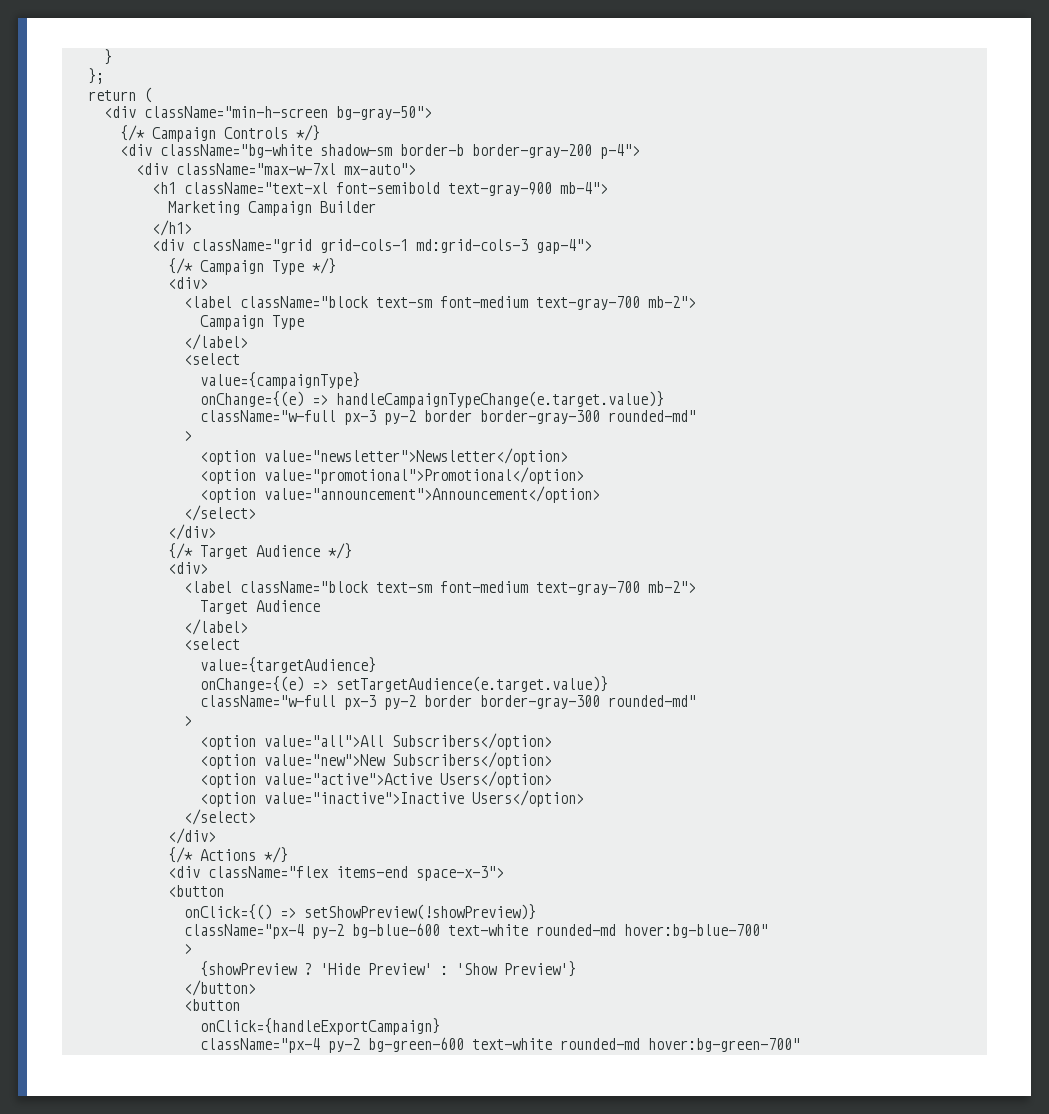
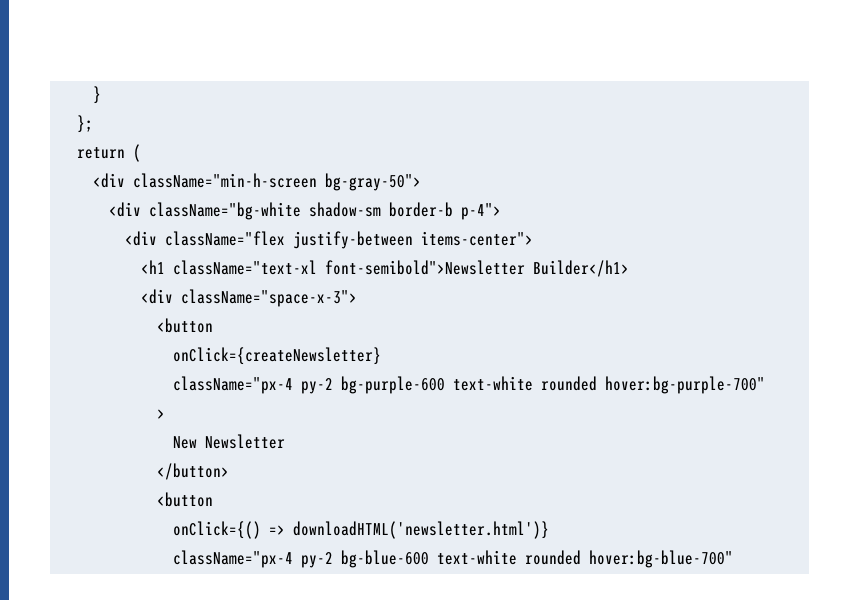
- {/* Campaign Controls */}
- <div className="bg-white shadow-sm border-b border-gray-200 p-4">
+ <div className="bg-white shadow-sm border-b p-4">
- <div className="max-w-7xl mx-auto">
+ <div className="flex justify-between items-center">
- <h1 className="text-xl font-semibold text-gray-900 mb-4">
- Marketing Campaign Builder
- </h1>
- <div className="grid grid-cols-1 md:grid-cols-3 gap-4">
- {/* Campaign Type */}
- <div>
- <label className="block text-sm font-medium text-gray-700 mb-2">
- Campaign Type
- </label>
- <select
- value={campaignType}
- onChange={(e) => handleCampaignTypeChange(e.target.value)}
- className="w-full px-3 py-2 border border-gray-300 rounded-md"
+ <h1 className="text-xl font-semibold">Newsletter Builder</h1>
+ <div className="space-x-3">
+ <button
+ onClick={createNewsletter}
+ className="px-4 py-2 bg-purple-600 text-white rounded hover:bg-purple-700"
  >
- <option value="newsletter">Newsletter</option>
- <option value="promotional">Promotional</option>
- <option value="announcement">Announcement</option>
- </select>
- </div>
- {/* Target Audience */}
- <div>
- <label className="block text-sm font-medium text-gray-700 mb-2">
- Target Audience
- </label>
- <select
- value={targetAudience}
- onChange={(e) => setTargetAudience(e.target.value)}
- className="w-full px-3 py-2 border border-gray-300 rounded-md"
- >
- <option value="all">All Subscribers</option>
- <option value="new">New Subscribers</option>
- <option value="active">Active Users</option>
- <option value="inactive">Inactive Users</option>
- </select>
- </div>
- {/* Actions */}
- <div className="flex items-end space-x-3">
+ New Newsletter
+ </button>
- onClick={() => setShowPreview(!showPreview)}
+ onClick={() => downloadHTML('newsletter.html')}
- className="px-4 py-2 bg-blue-600 text-white rounded-md hover:bg-blue-700"
- >
- {showPreview ? 'Hide Preview' : 'Show Preview'}
- </button>
- <button
- onClick={handleExportCampaign}
- className="px-4 py-2 bg-green-600 text-white rounded-md hover:bg-green-700"
+ className="px-4 py-2 bg-blue-600 text-white rounded hover:bg-blue-700"

